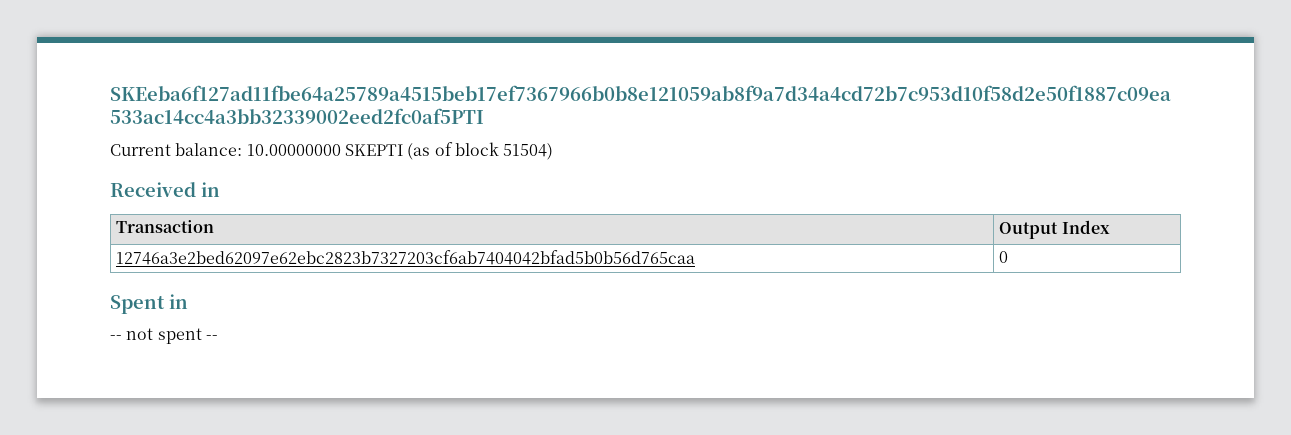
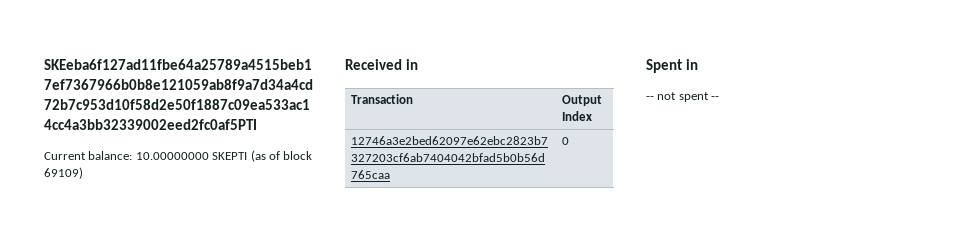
- Current balance: 10.00000000 SKEPTI (as of block 51504)
+ Current balance: 10.00000000 SKEPTI (as of block 69109)

